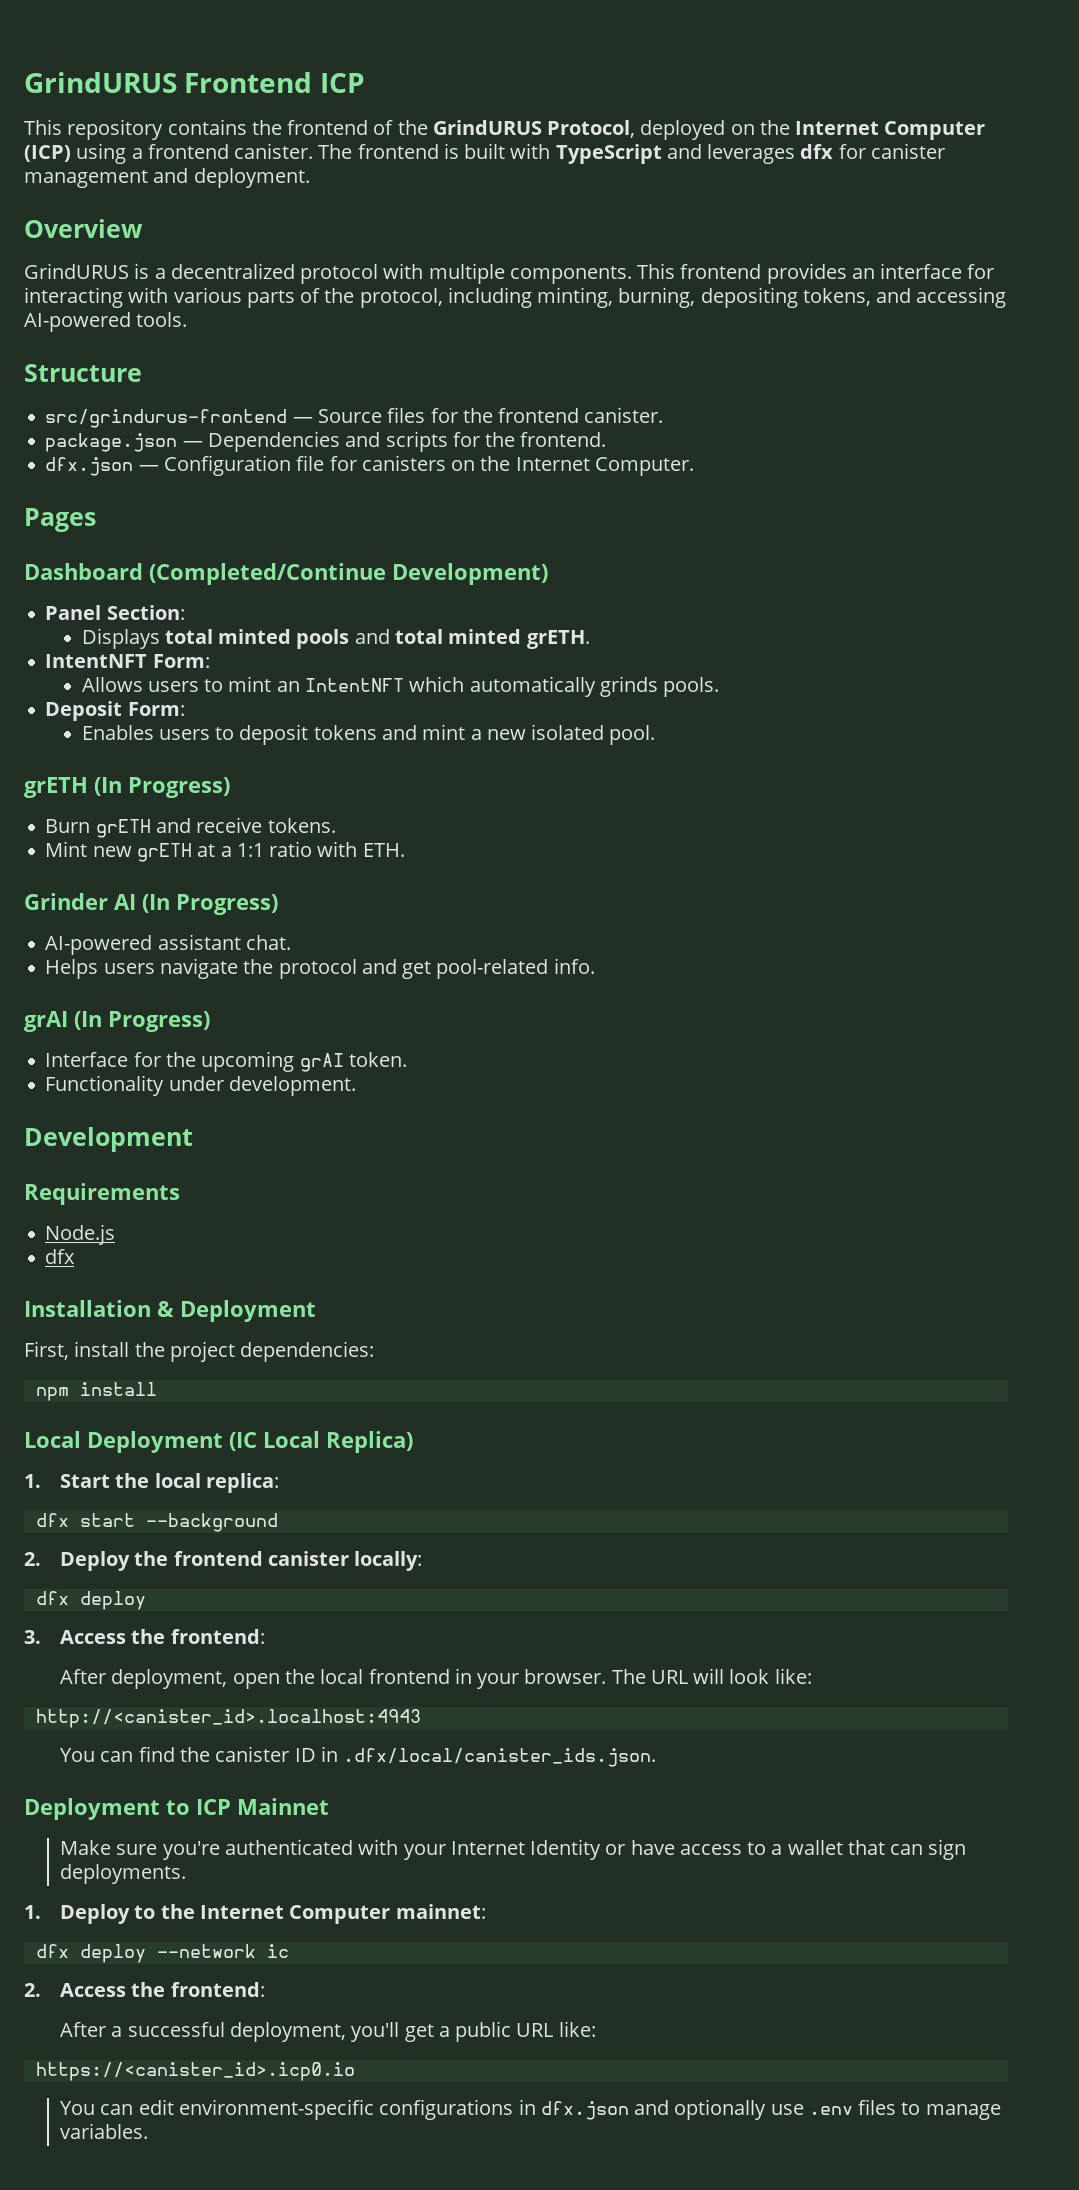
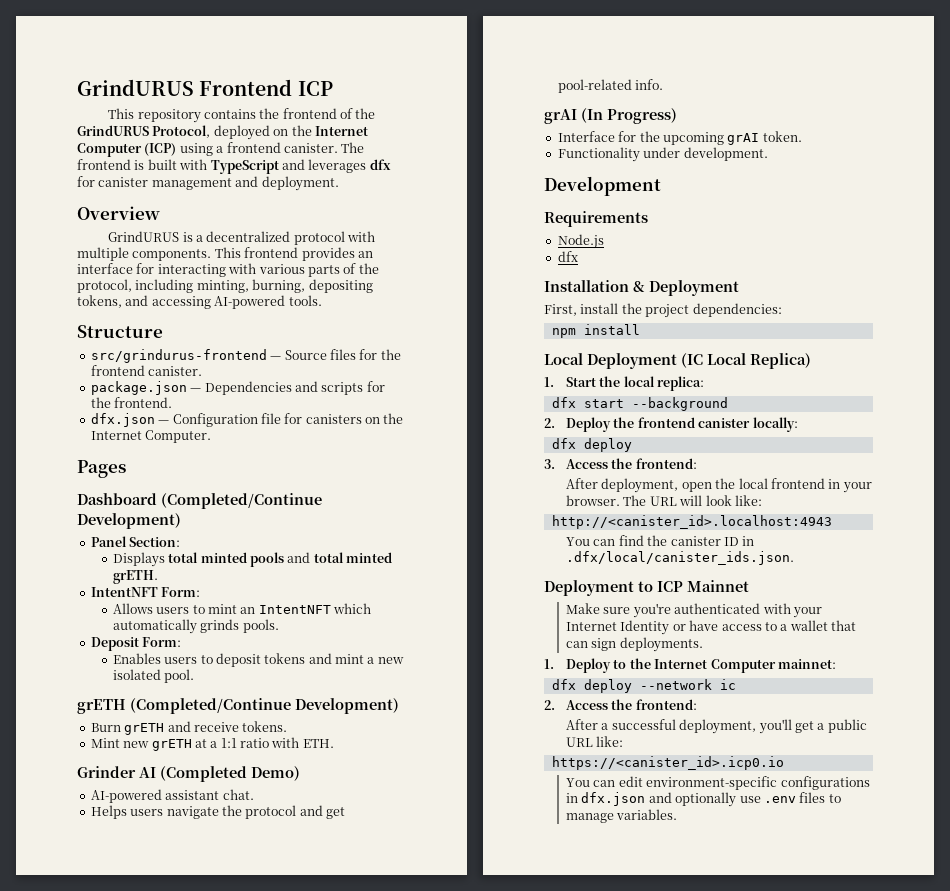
- grETH (In Progress)
+ grETH (Completed/Continue Development)
- Grinder AI (In Progress)
+ Grinder AI (Completed Demo)

